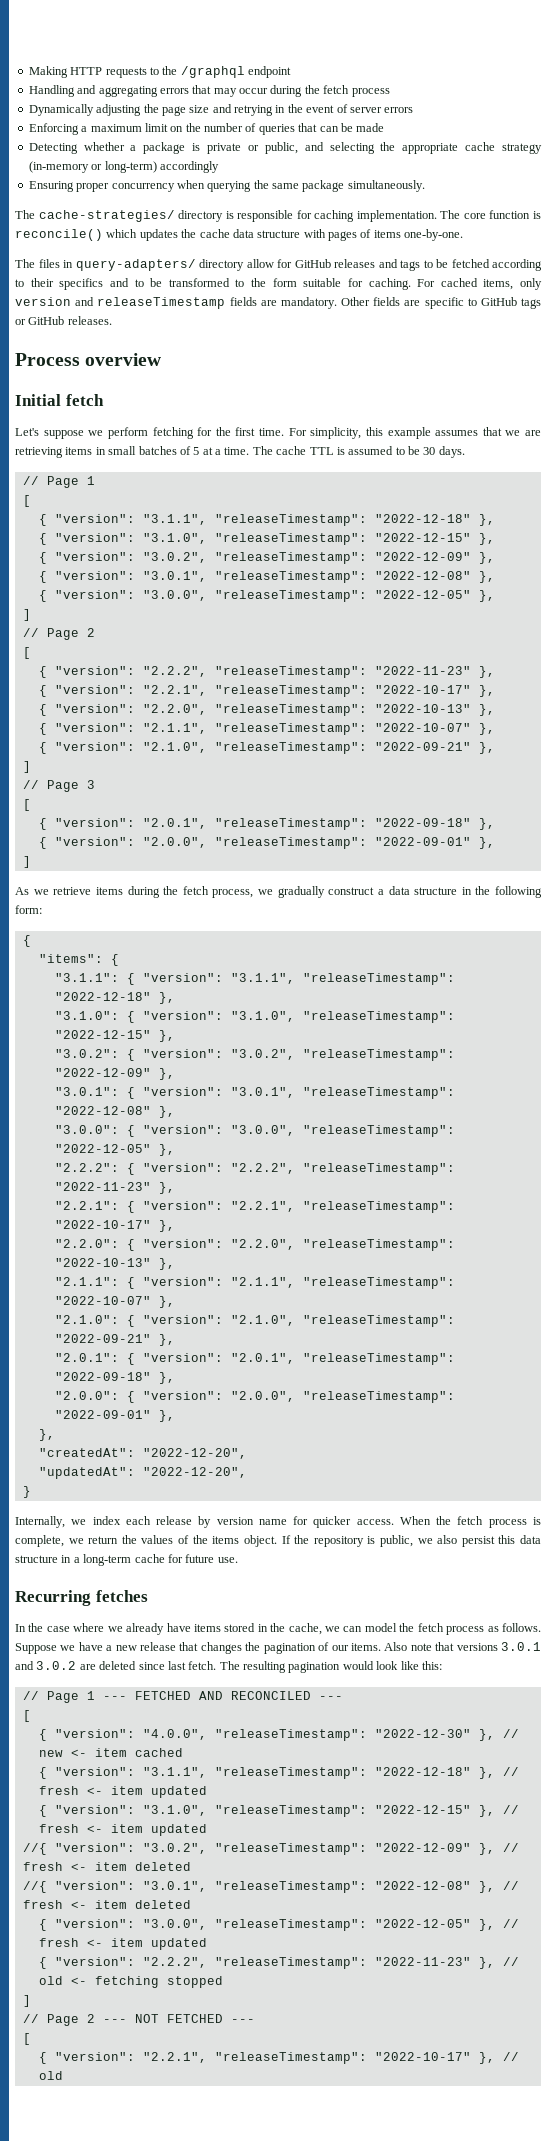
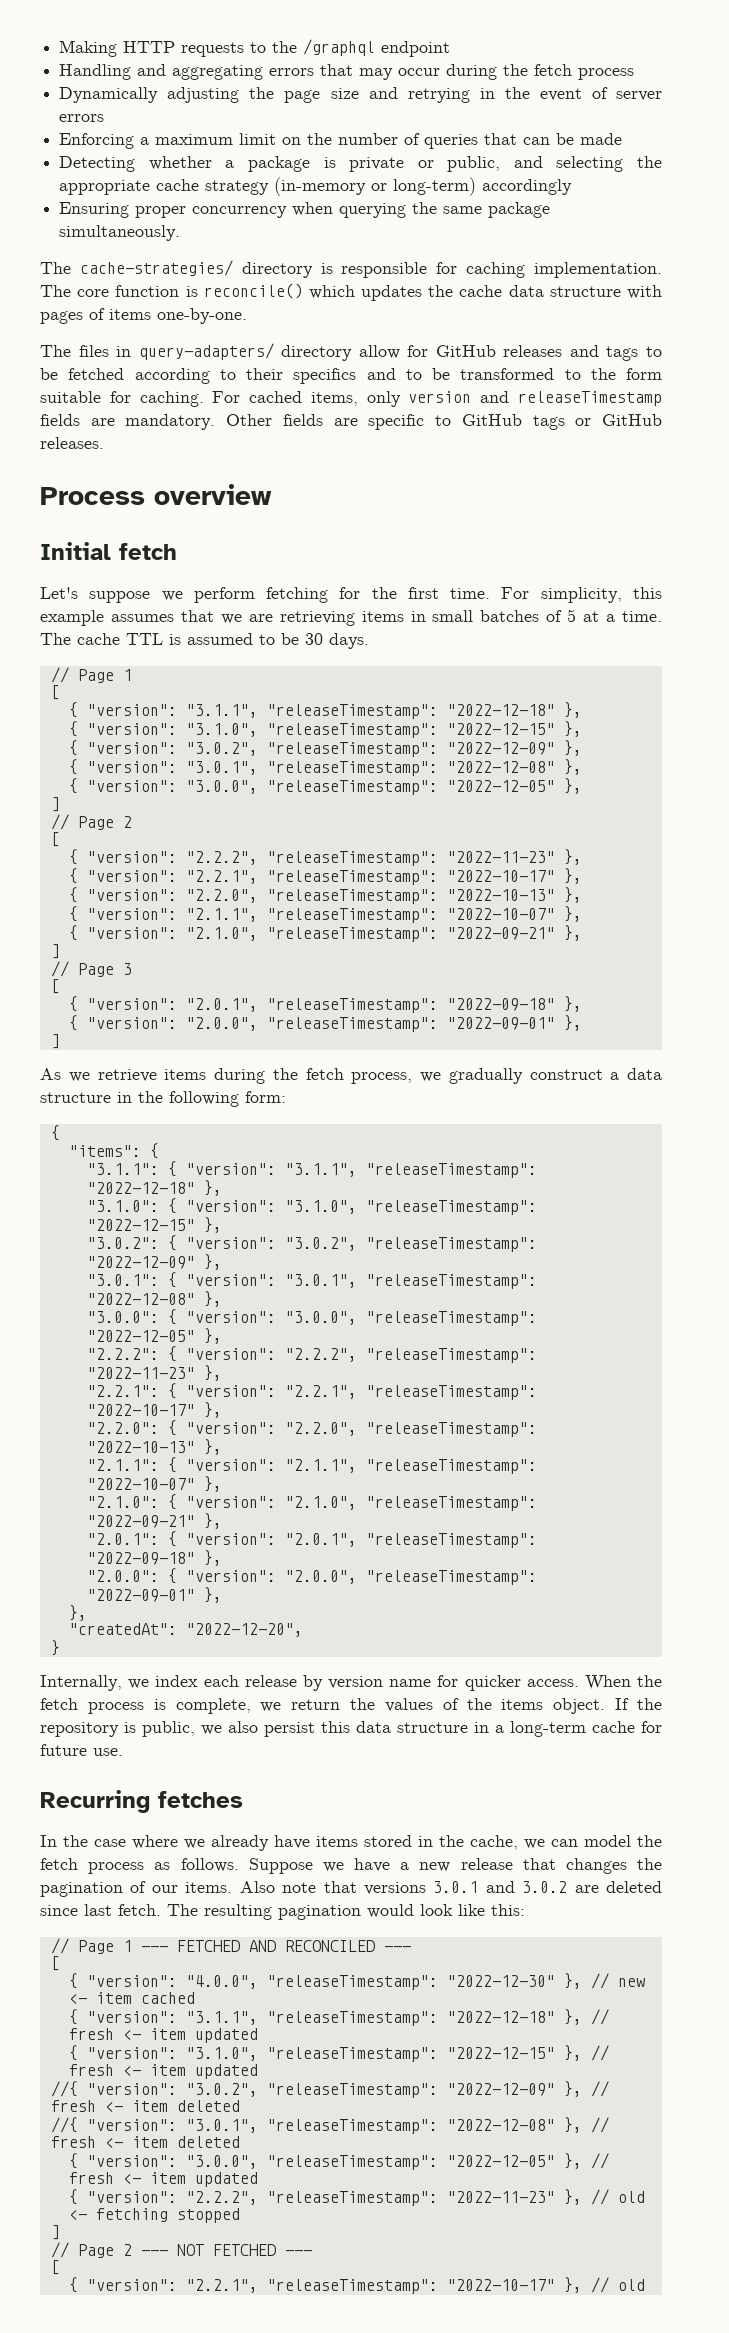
- "updatedAt": "2022-12-20",

